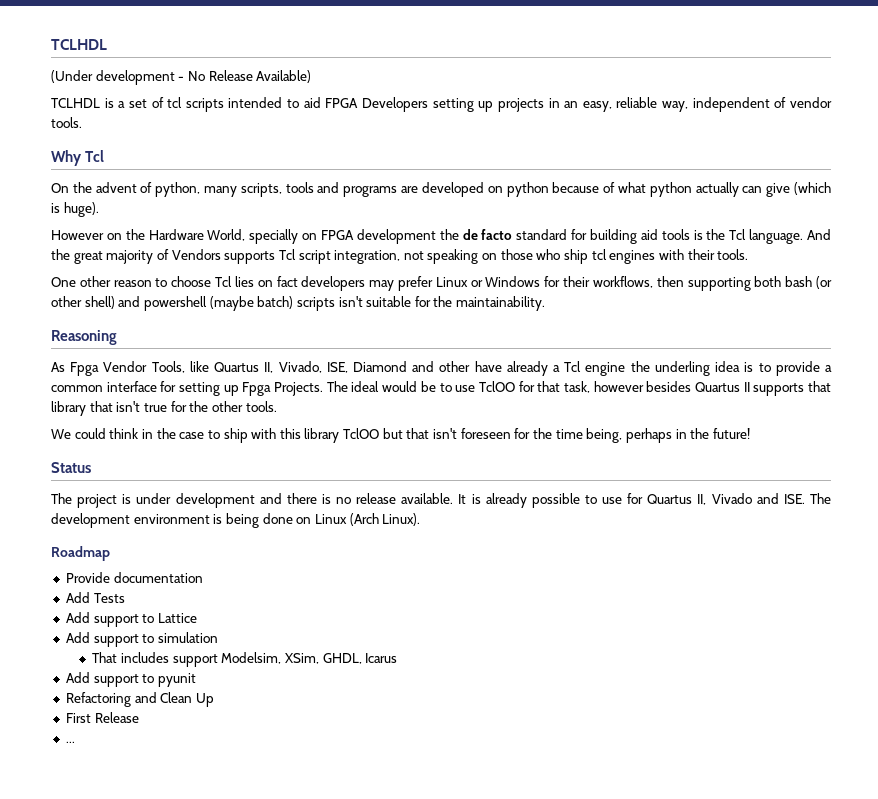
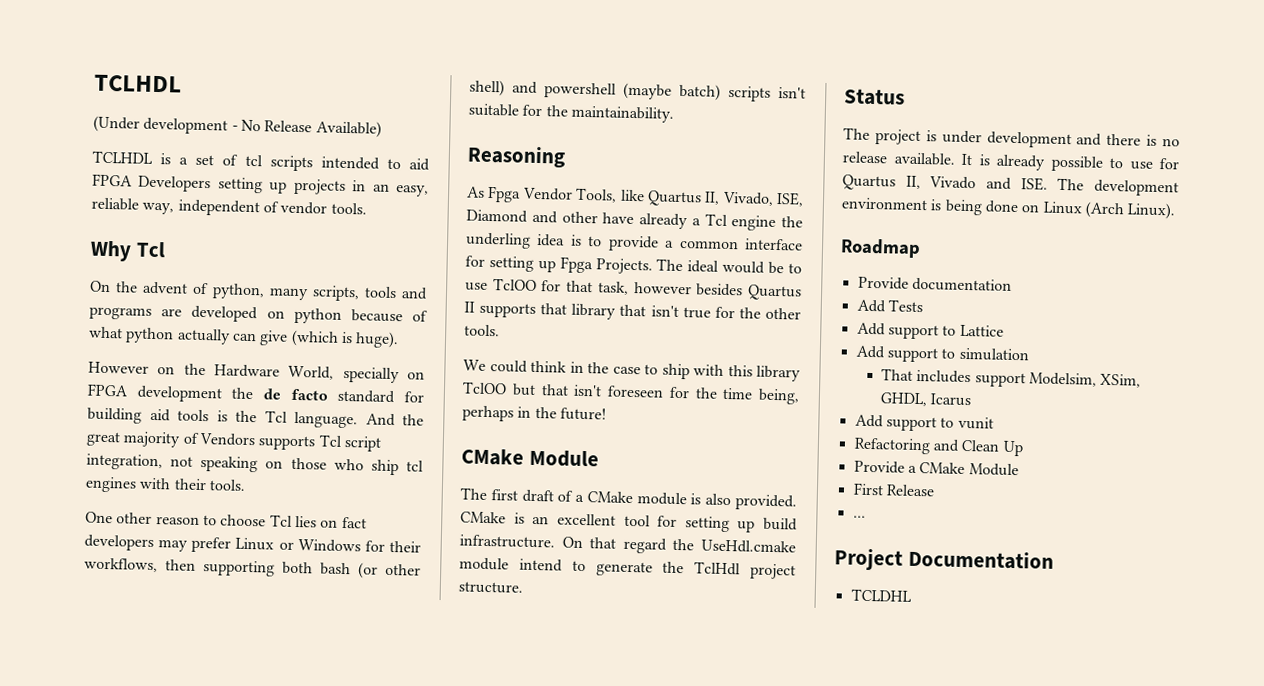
  We could think in the case to ship with this library TclOO but that isn't foreseen for the time being, perhaps in the future!
+ CMake Module
+ The first draft of a CMake module is also provided. CMake is an excellent tool for setting up build infrastructure. On that regard the UseHdl.cmake module intend to generate the TclHdl project structure.
- Add support to pyunit
+ Add support to vunit
+ Provide a CMake Module
+ Project Documentation
+ TCLDHL

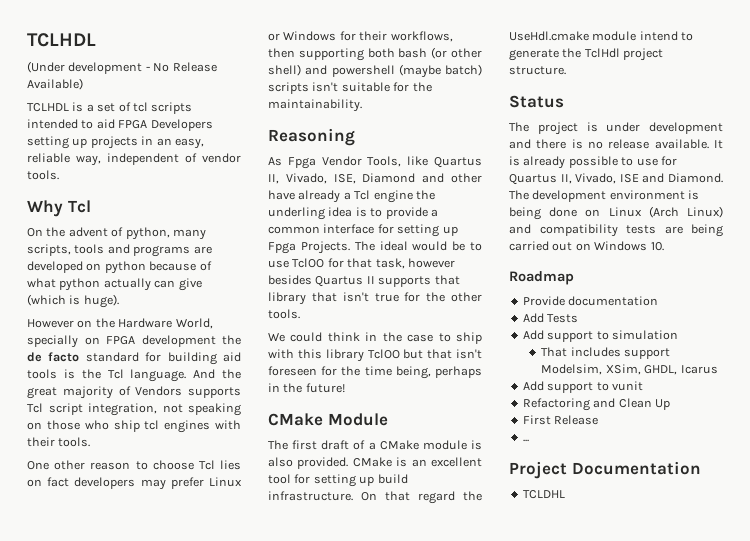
- It is already possible to use for Quartus II, Vivado and ISE. The development environment is being done on Linux (Arch Linux).
+ It is already possible to use for Quartus II, Vivado, ISE and Diamond. The development environment is being done on Linux (Arch Linux) and compatibility tests are being carried out on Windows 10.
- Add support to Lattice
- Provide a CMake Module

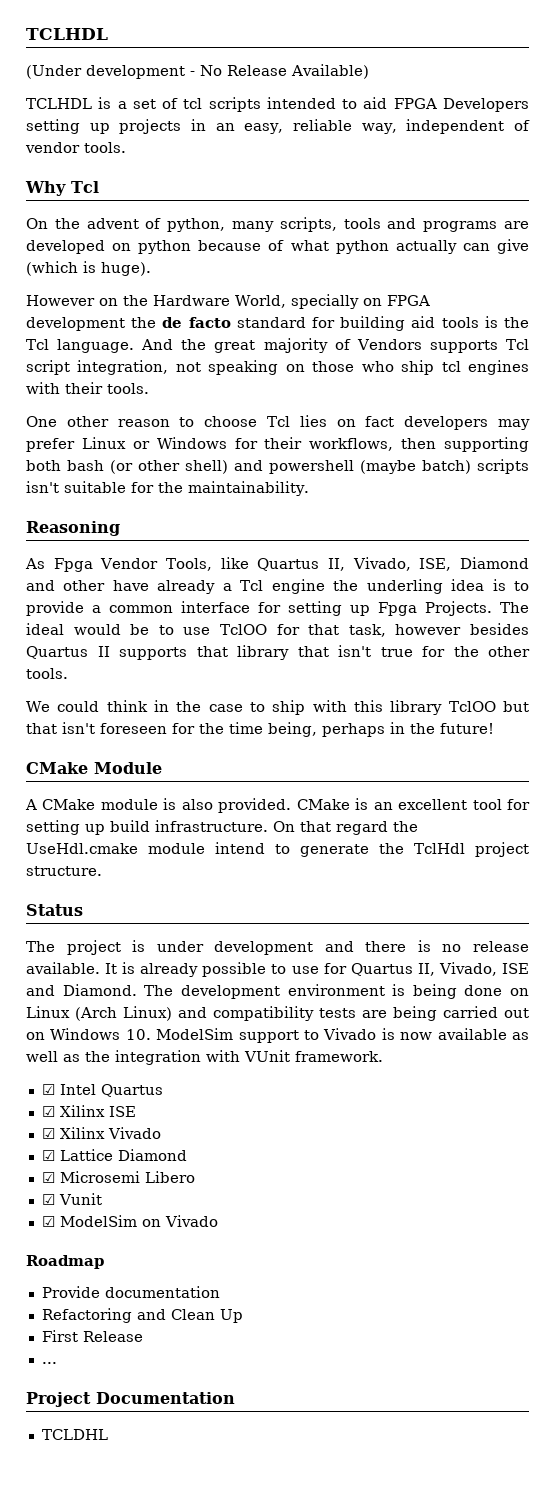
- The first draft of a CMake module is also provided.
+ A CMake module is also provided.
- The development environment is being done on Linux (Arch Linux) and compatibility tests are being carried out on Windows 10.
+ The development environment is being done on Linux (Arch Linux) and compatibility tests are being carried out on Windows 10. ModelSim support to Vivado is now available as well as the integration with VUnit framework.
+ ☑ Intel Quartus
+ ☑ Xilinx ISE
+ ☑ Xilinx Vivado
+ ☑ Lattice Diamond
+ ☑ Microsemi Libero
+ ☑ Vunit
+ ☑ ModelSim on Vivado
  Roadmap
  Provide documentation
- Add Tests
- Add support to simulation
- That includes support Modelsim, XSim, GHDL, Icarus
- Add support to vunit

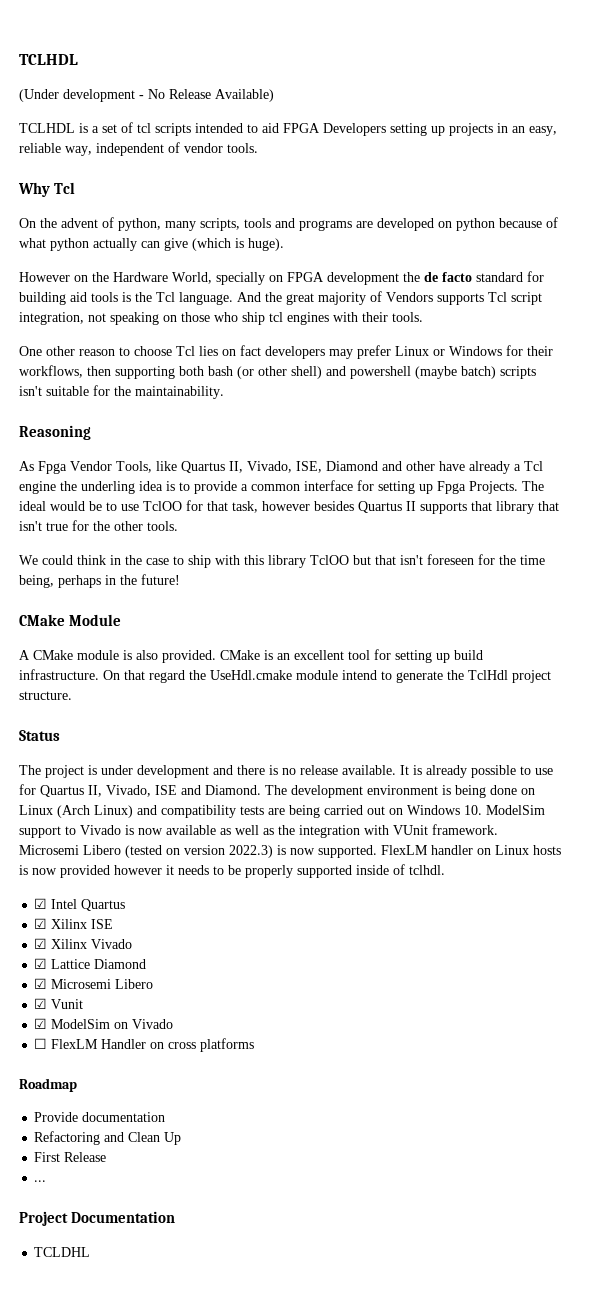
+ Microsemi Libero (tested on version 2022.3) is now supported. FlexLM handler on Linux hosts is now provided however it needs to be properly supported inside of tclhdl.
+ ☐ FlexLM Handler on cross platforms

